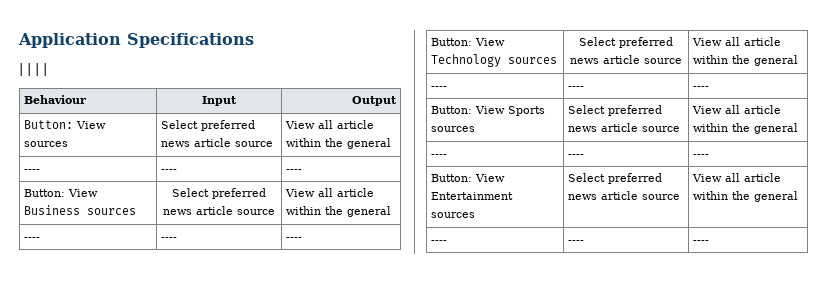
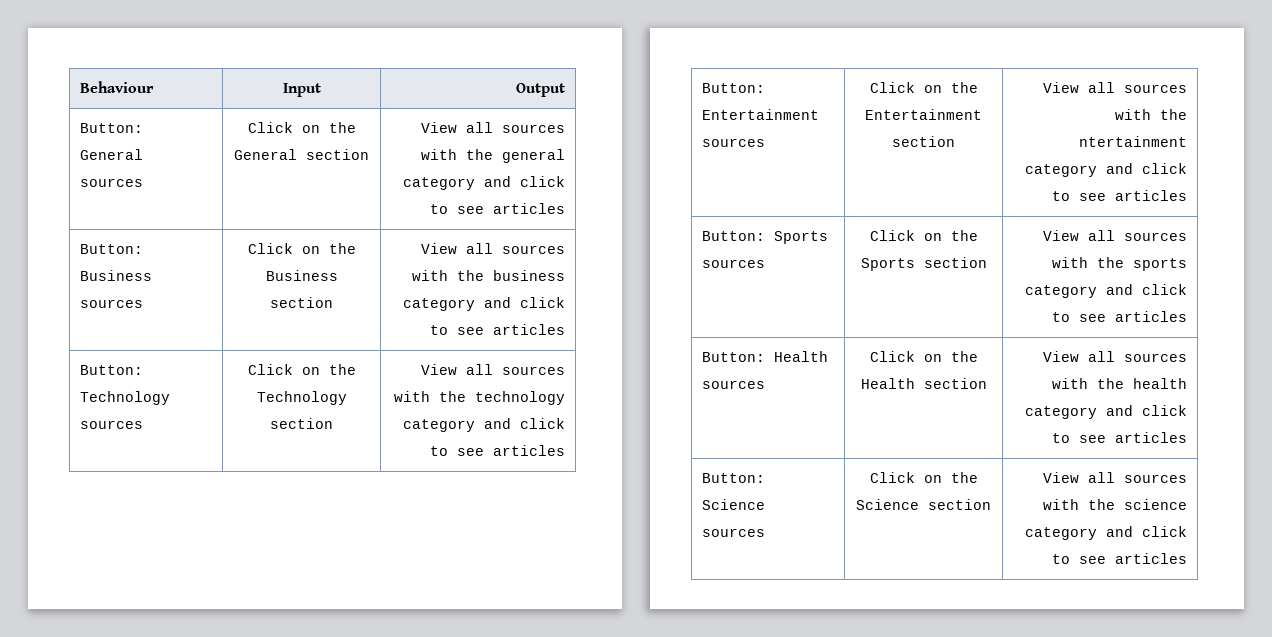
- Application Specifications
- | | | |
- Button: View sources | Select preferred news article source | View all article within the general
- ---- | ---- | ----
- Button: View Business sources | Select preferred news article source | View all article within the general
- ---- | ---- | ----
- Button: View Technology sources | Select preferred news article source | View all article within the general
- ---- | ---- | ----
- Button: View Sports sources | Select preferred news article source | View all article within the general
- ---- | ---- | ----
- Button: View Entertainment sources | Select preferred news article source | View all article within the general
- ---- | ---- | ----
+ Button: General sources | Click on the General section | View all sources with the general category and click to see articles
+ Button: Business sources | Click on the Business section | View all sources with the business category and click to see articles
+ Button: Technology sources | Click on the Technology section | View all sources with the technology category and click to see articles
+ Button: Entertainment sources | Click on the Entertainment section | View all sources with the ntertainment category and click to see articles
+ Button: Sports sources | Click on the Sports section | View all sources with the sports category and click to see articles
+ Button: Health sources | Click on the Health section | View all sources with the health category and click to see articles
+ Button: Science sources | Click on the Science section | View all sources with the science category and click to see articles

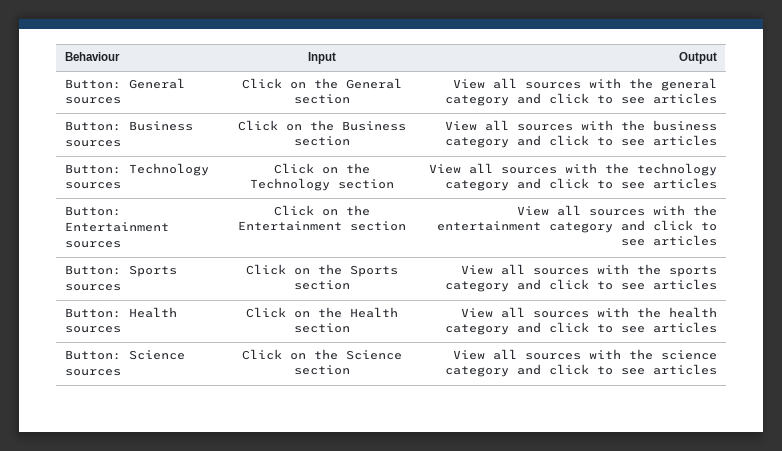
- Button: Entertainment sources | Click on the Entertainment section | View all sources with the ntertainment category and click to see articles
+ Button: Entertainment sources | Click on the Entertainment section | View all sources with the entertainment category and click to see articles

